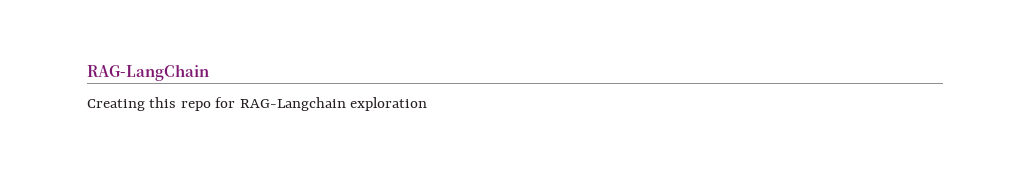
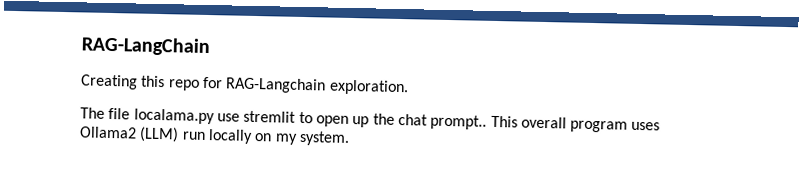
- Creating this repo for RAG-Langchain exploration
+ Creating this repo for RAG-Langchain exploration.
+ The file localama.py use stremlit to open up the chat prompt.. This overall program uses Ollama2 (LLM) run locally on my system.

